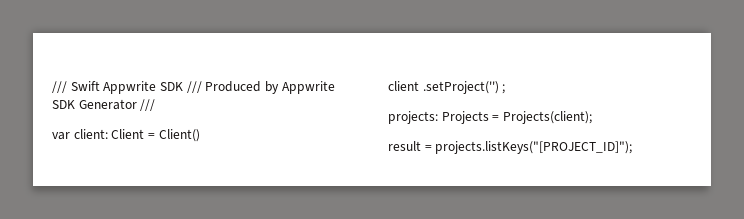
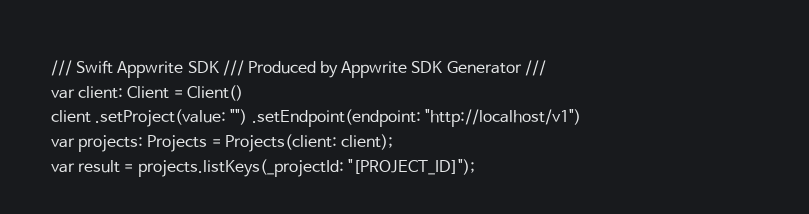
- client .setProject('') ;
- projects: Projects = Projects(client);
- result = projects.listKeys("[PROJECT_ID]");
+ client .setProject(value: "") .setEndpoint(endpoint: "http://localhost/v1")
+ var projects: Projects = Projects(client: client);
+ var result = projects.listKeys(_projectId: "[PROJECT_ID]");

